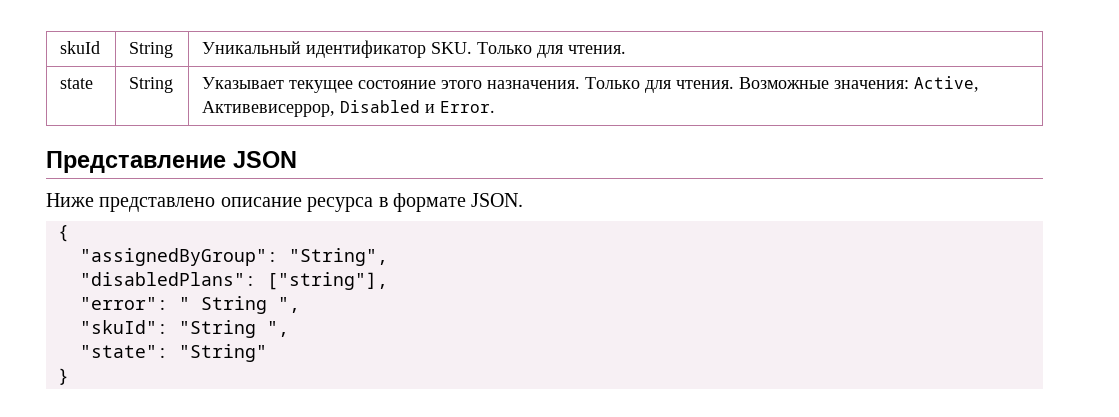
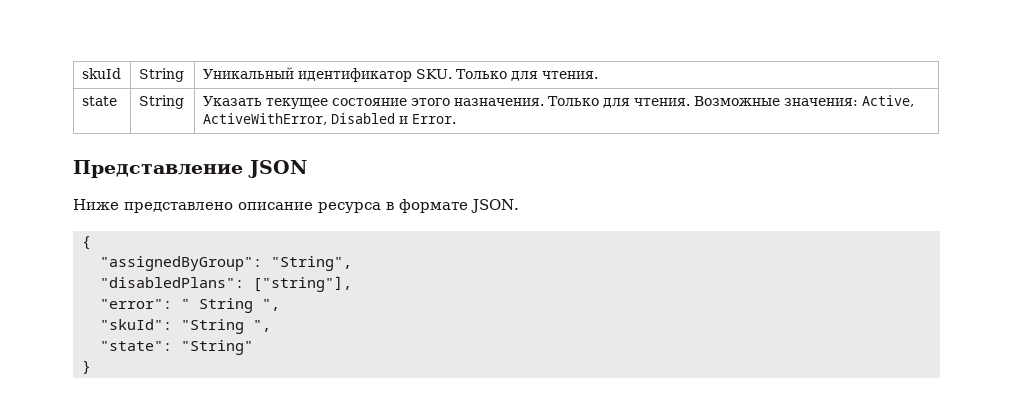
- state | String | Указывает текущее состояние этого назначения. Только для чтения. Возможные значения: Active, Активевисеррор, Disabled и Error.
+ state | String | Указать текущее состояние этого назначения. Только для чтения. Возможные значения: Active, ActiveWithError, Disabled и Error.

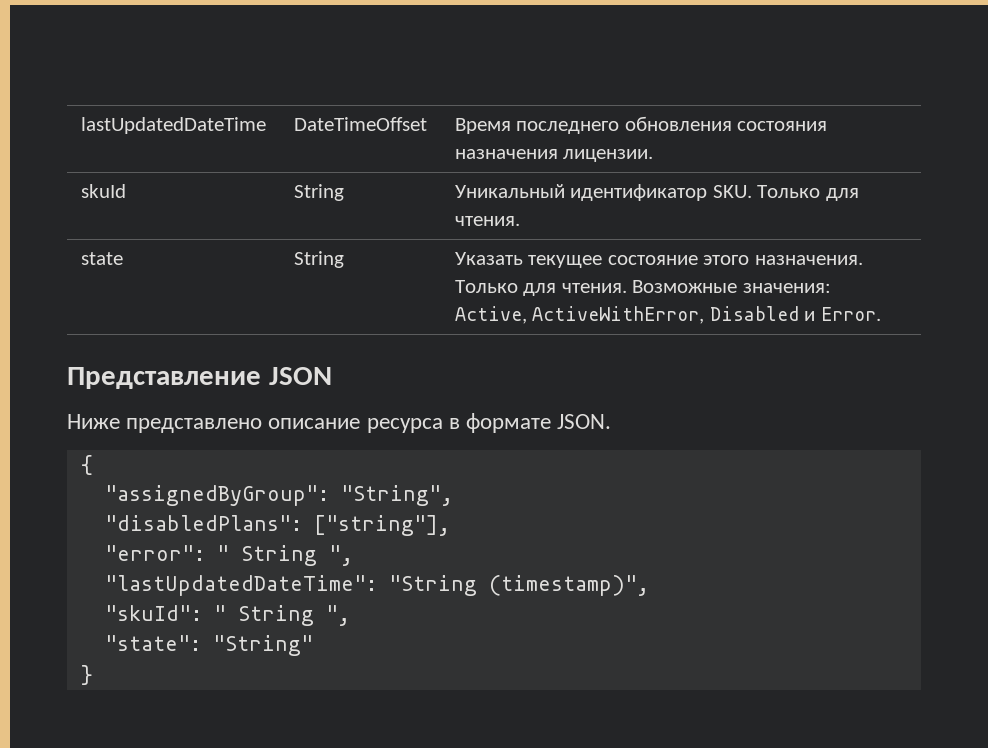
+ lastUpdatedDateTime | DateTimeOffset | Время последнего обновления состояния назначения лицензии.
+ "lastUpdatedDateTime": "String (timestamp)",
- "skuId": "String ",
+ "skuId": " String ",

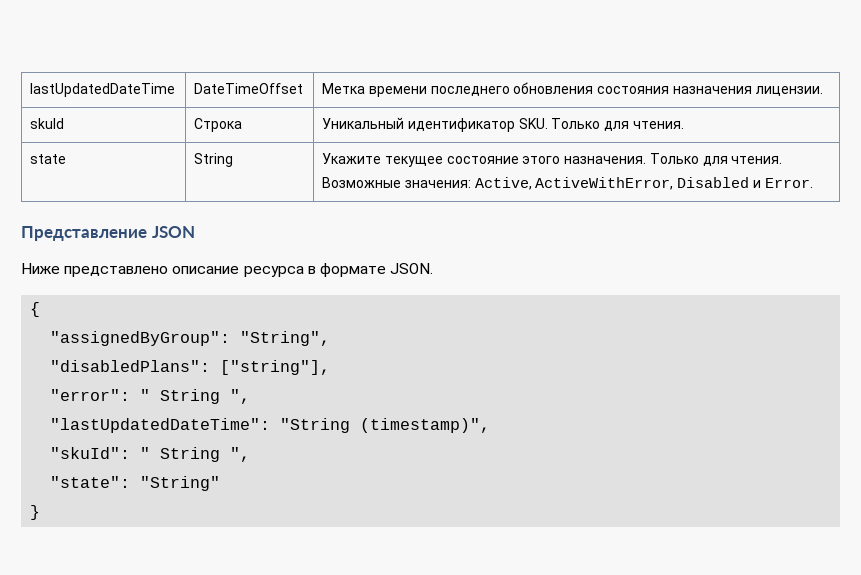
- lastUpdatedDateTime | DateTimeOffset | Время последнего обновления состояния назначения лицензии.
+ lastUpdatedDateTime | DateTimeOffset | Метка времени последнего обновления состояния назначения лицензии.
- skuId | String | Уникальный идентификатор SKU. Только для чтения.
+ skuId | Строка | Уникальный идентификатор SKU. Только для чтения.
- state | String | Указать текущее состояние этого назначения. Только для чтения. Возможные значения: Active, ActiveWithError, Disabled и Error.
+ state | String | Укажите текущее состояние этого назначения. Только для чтения. Возможные значения: Active, ActiveWithError, Disabled и Error.

